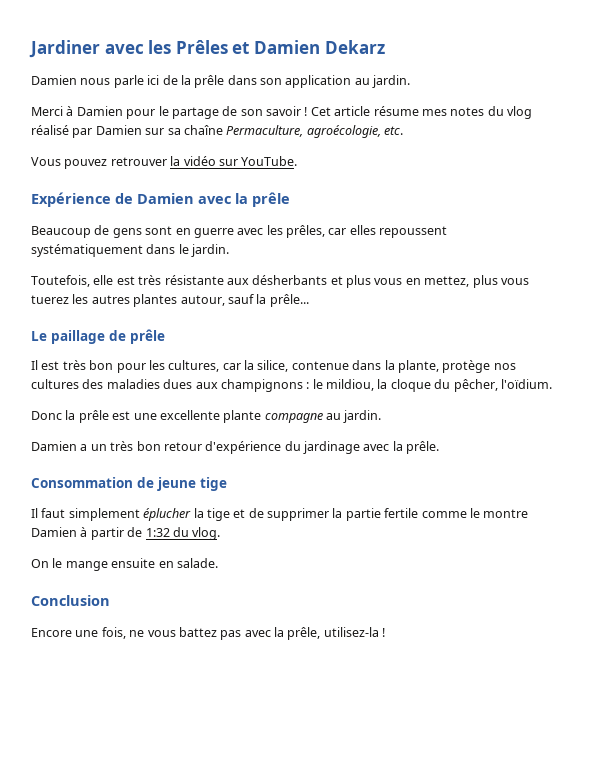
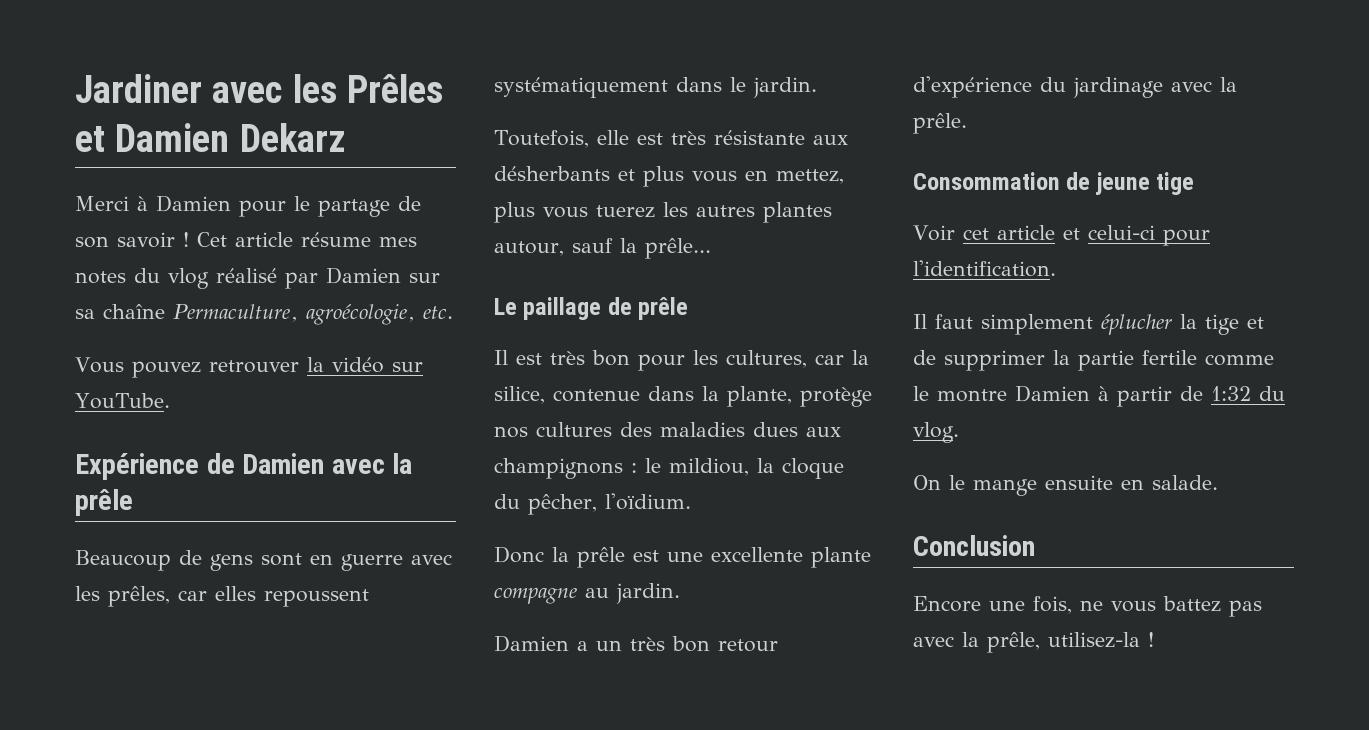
- Damien nous parle ici de la prêle dans son application au jardin.
+ Voir cet article et celui-ci pour l'identification.

